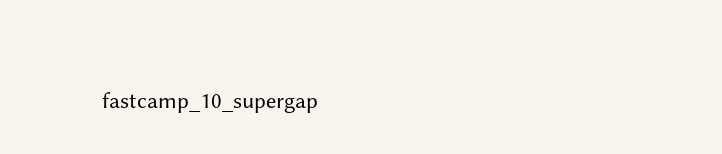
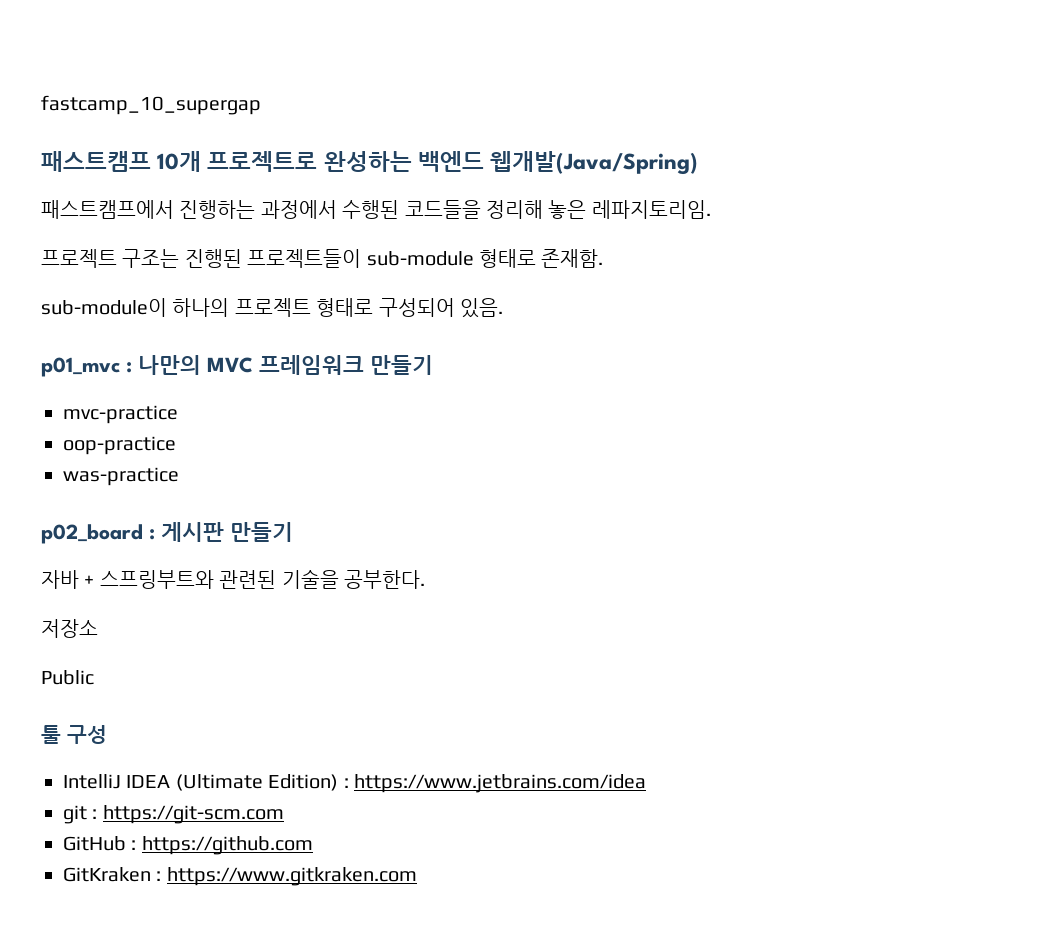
+ 패스트캠프 10개 프로젝트로 완성하는 백엔드 웹개발(Java/Spring)
+ 패스트캠프에서 진행하는 과정에서 수행된 코드들을 정리해 놓은 레파지토리임.
+ 프로젝트 구조는 진행된 프로젝트들이 sub-module 형태로 존재함.
+ sub-module이 하나의 프로젝트 형태로 구성되어 있음.
+ p01_mvc : 나만의 MVC 프레임워크 만들기
+ mvc-practice
+ oop-practice
+ was-practice
+ p02_board : 게시판 만들기
+ 자바 + 스프링부트와 관련된 기술을 공부한다.
+ 저장소
+ Public
+ 툴 구성
+ IntelliJ IDEA (Ultimate Edition) : https://www.jetbrains.com/idea
+ git : https://git-scm.com
+ GitHub : https://github.com
+ GitKraken : https://www.gitkraken.com

